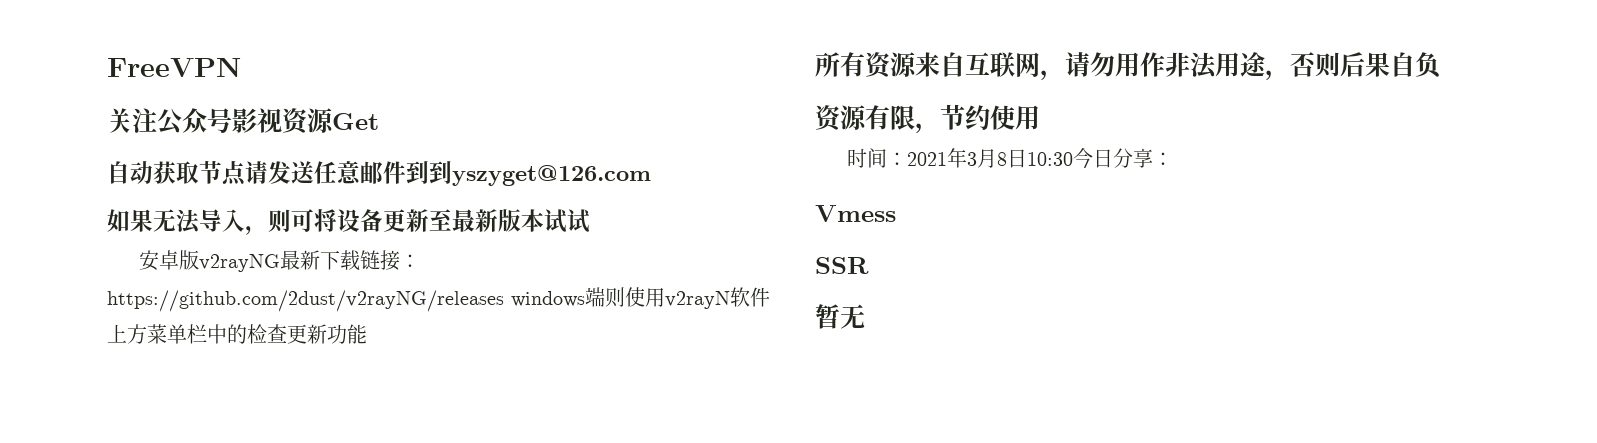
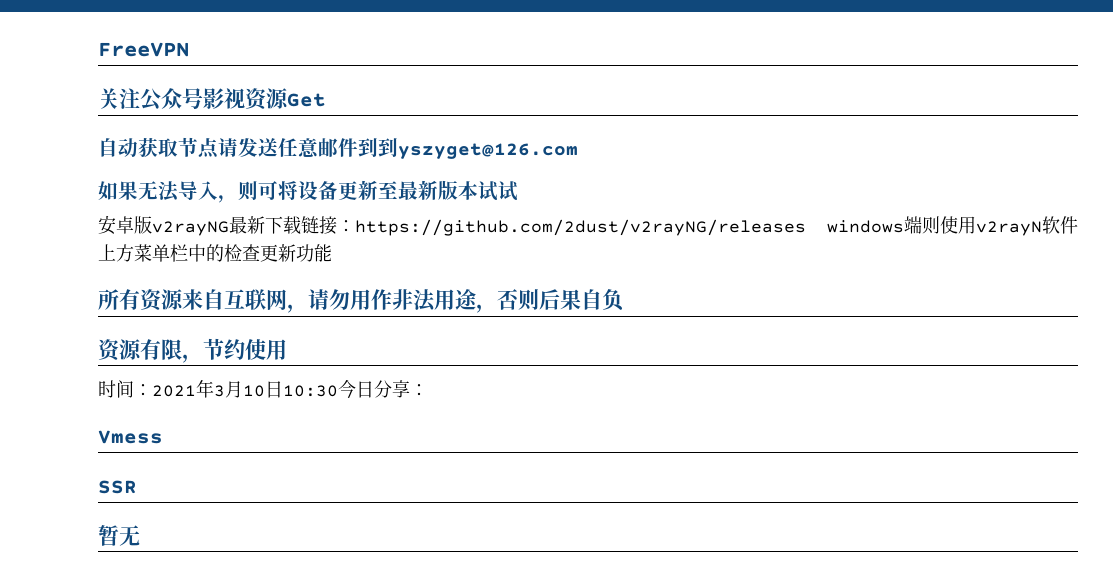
- 时间：2021年3月8日10:30今日分享：
+ 时间：2021年3月10日10:30今日分享：

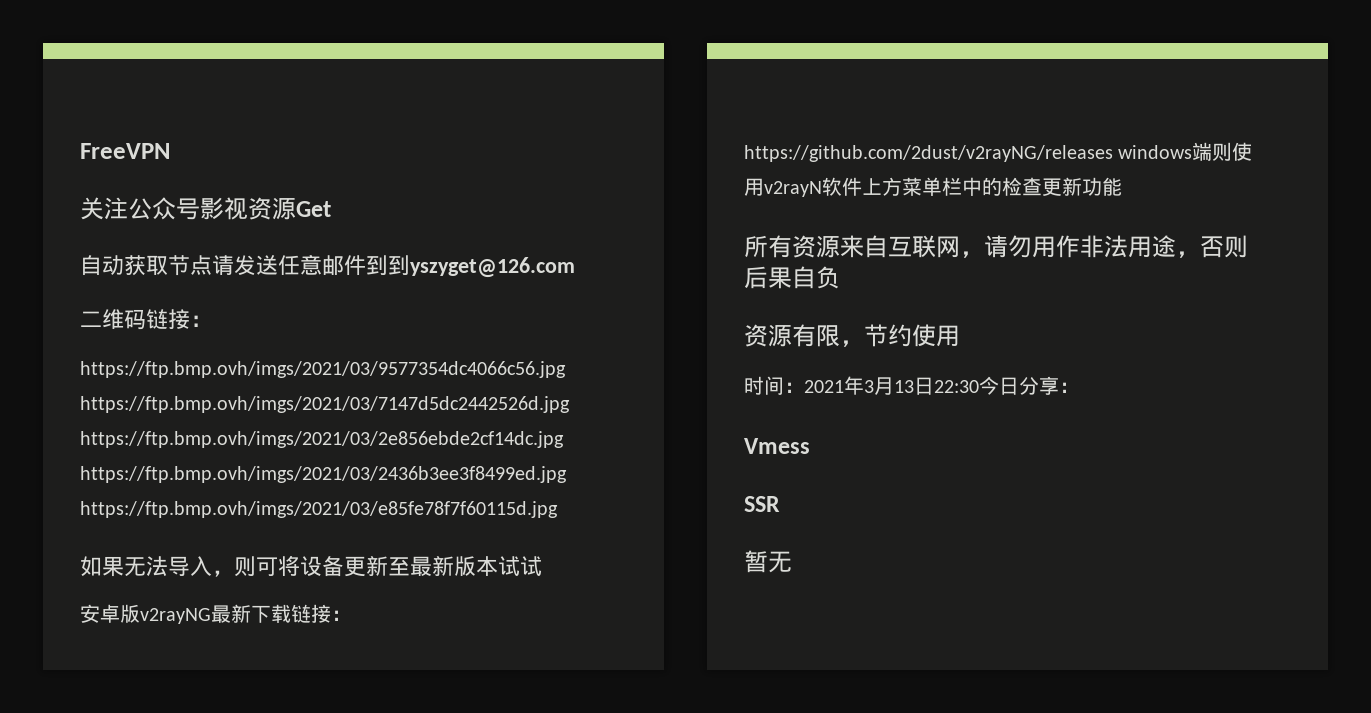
+ 二维码链接：
+ https://ftp.bmp.ovh/imgs/2021/03/9577354dc4066c56.jpg https://ftp.bmp.ovh/imgs/2021/03/7147d5dc2442526d.jpg https://ftp.bmp.ovh/imgs/2021/03/2e856ebde2cf14dc.jpg https://ftp.bmp.ovh/imgs/2021/03/2436b3ee3f8499ed.jpg https://ftp.bmp.ovh/imgs/2021/03/e85fe78f7f60115d.jpg
- 时间：2021年3月10日10:30今日分享：
+ 时间：2021年3月13日22:30今日分享：

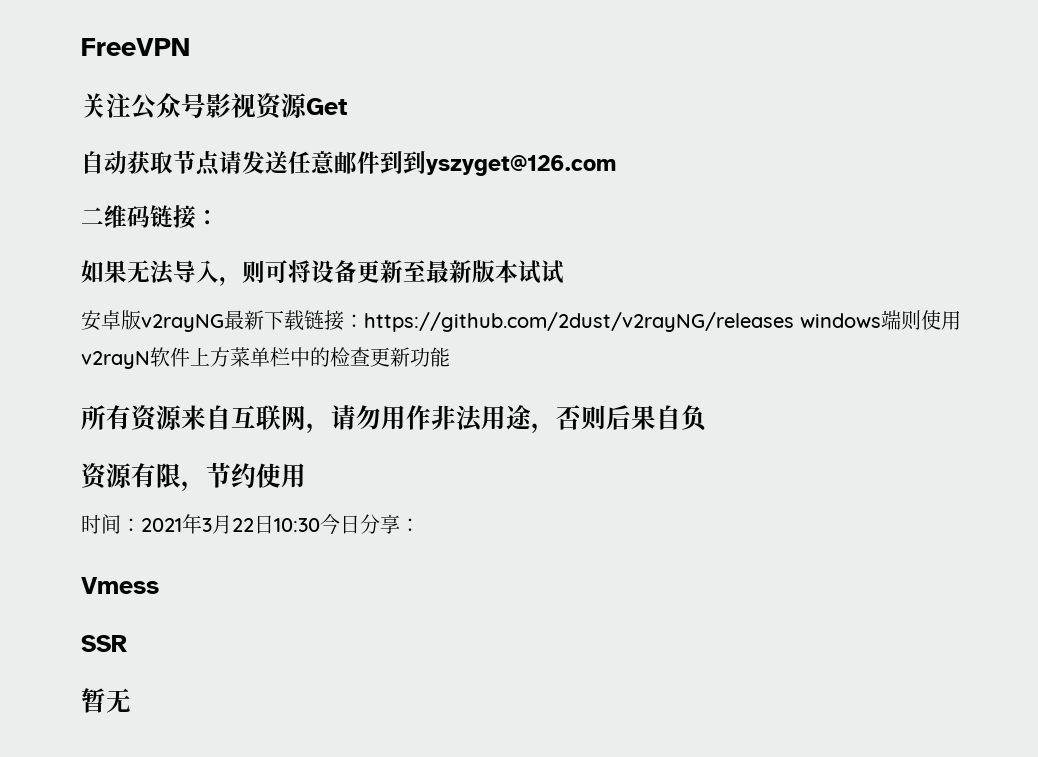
- https://ftp.bmp.ovh/imgs/2021/03/9577354dc4066c56.jpg https://ftp.bmp.ovh/imgs/2021/03/7147d5dc2442526d.jpg https://ftp.bmp.ovh/imgs/2021/03/2e856ebde2cf14dc.jpg https://ftp.bmp.ovh/imgs/2021/03/2436b3ee3f8499ed.jpg https://ftp.bmp.ovh/imgs/2021/03/e85fe78f7f60115d.jpg
- 时间：2021年3月13日22:30今日分享：
+ 时间：2021年3月22日10:30今日分享：

